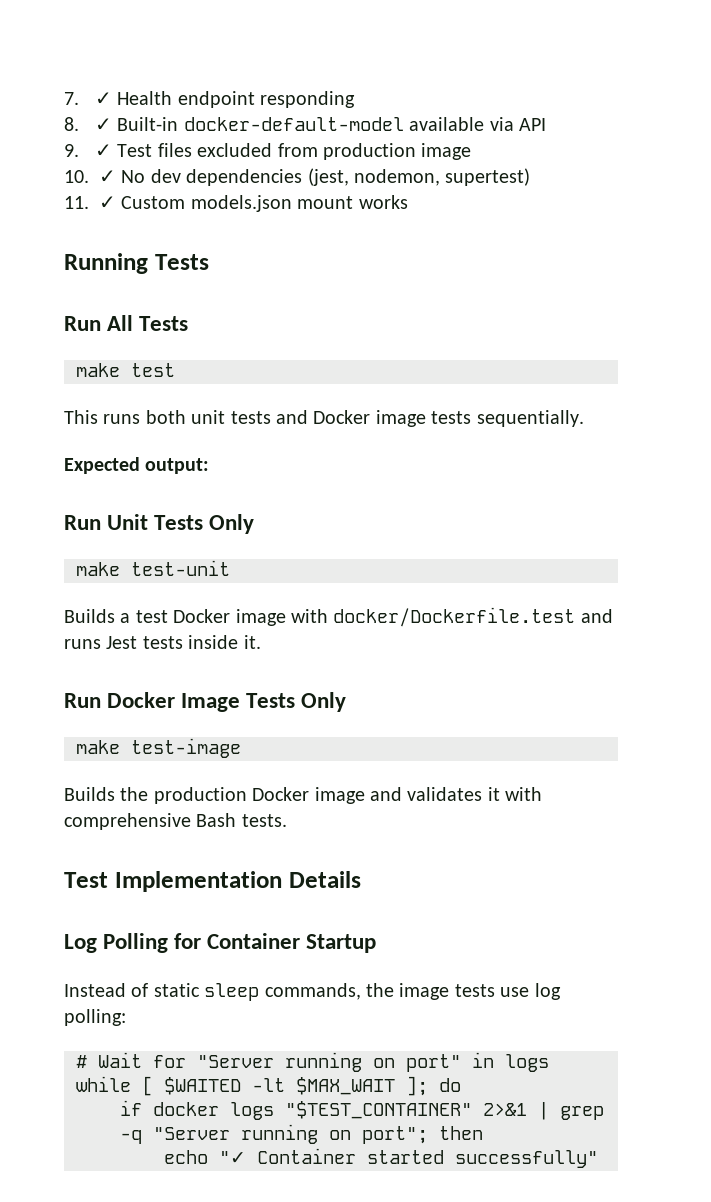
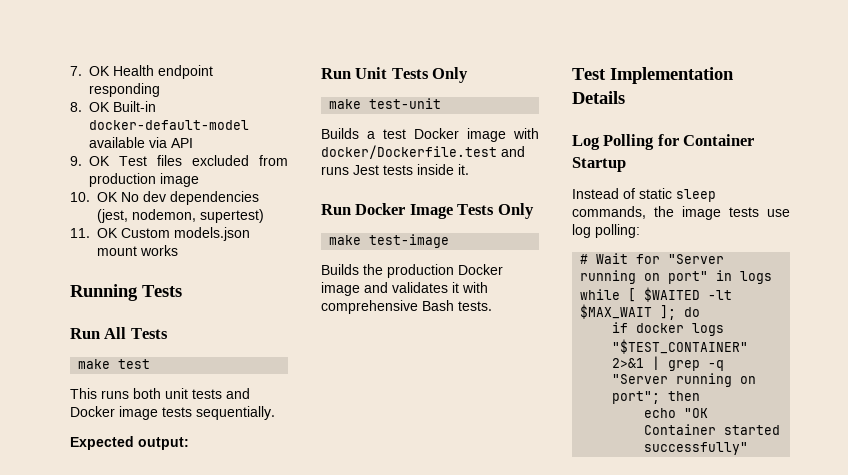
- 7. ✓ Health endpoint responding
+ 7. OK Health endpoint responding
- 8. ✓ Built-in docker-default-model available via API
+ 8. OK Built-in docker-default-model available via API
- 9. ✓ Test files excluded from production image
+ 9. OK Test files excluded from production image
- 10. ✓ No dev dependencies (jest, nodemon, supertest)
+ 10. OK No dev dependencies (jest, nodemon, supertest)
- 11. ✓ Custom models.json mount works
+ 11. OK Custom models.json mount works
- echo "✓ Container started successfully"
+ echo "OK Container started successfully"

